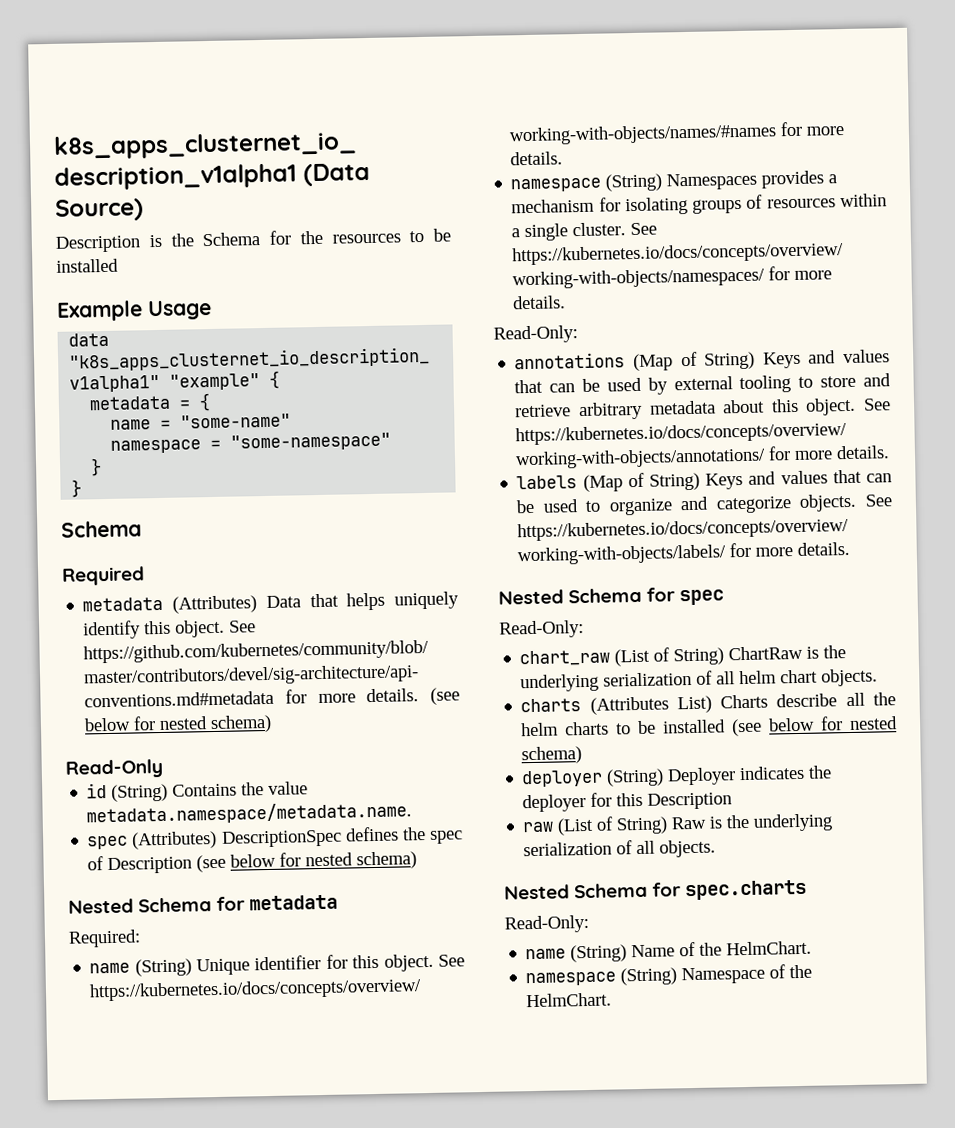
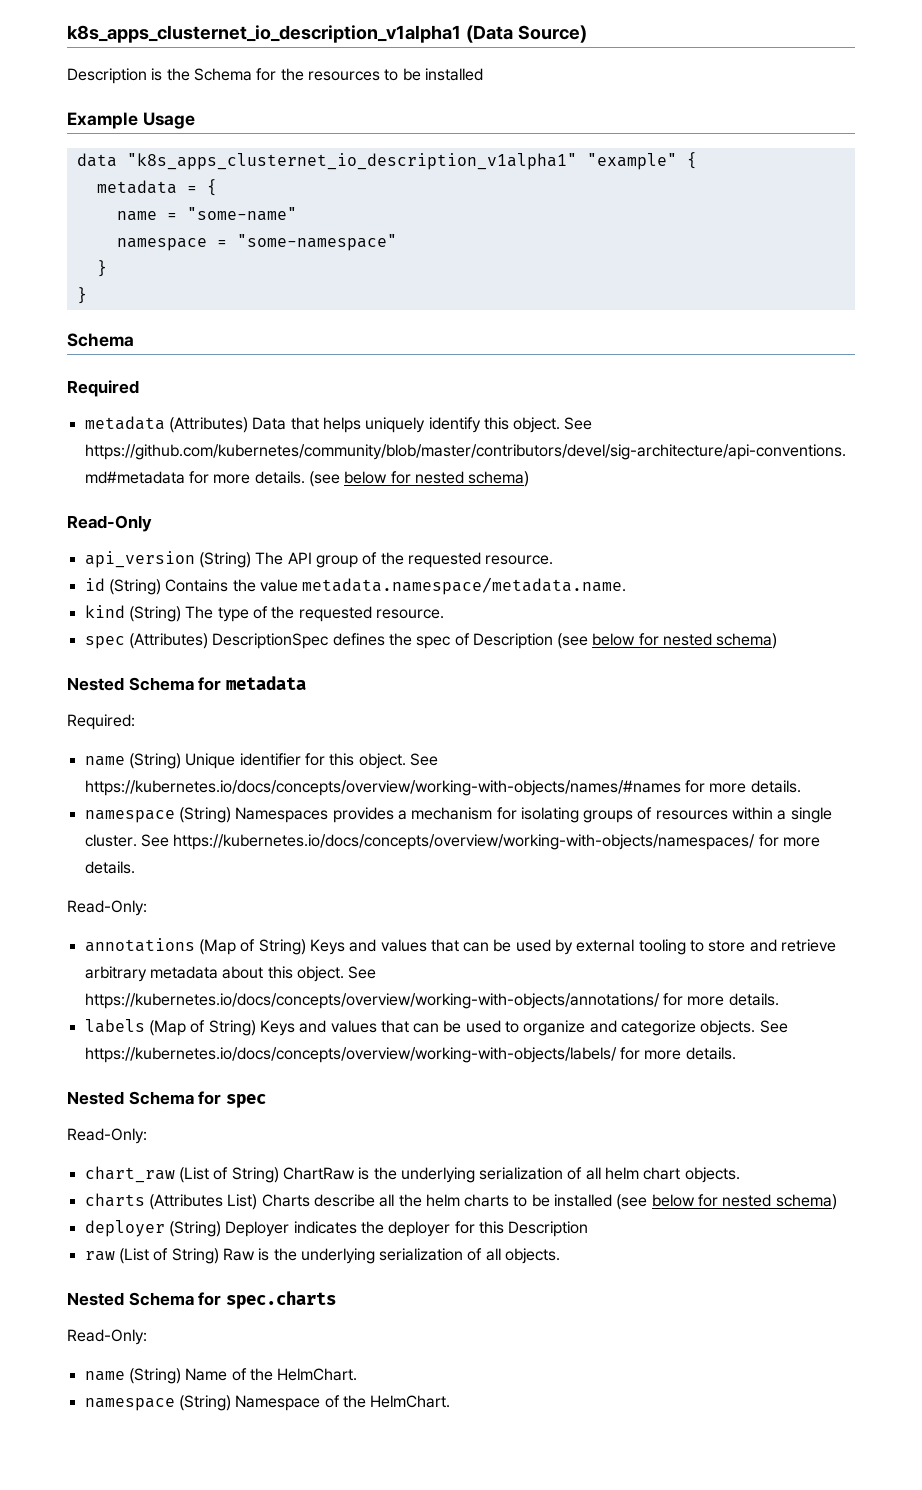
+ api_version (String) The API group of the requested resource.
+ kind (String) The type of the requested resource.

